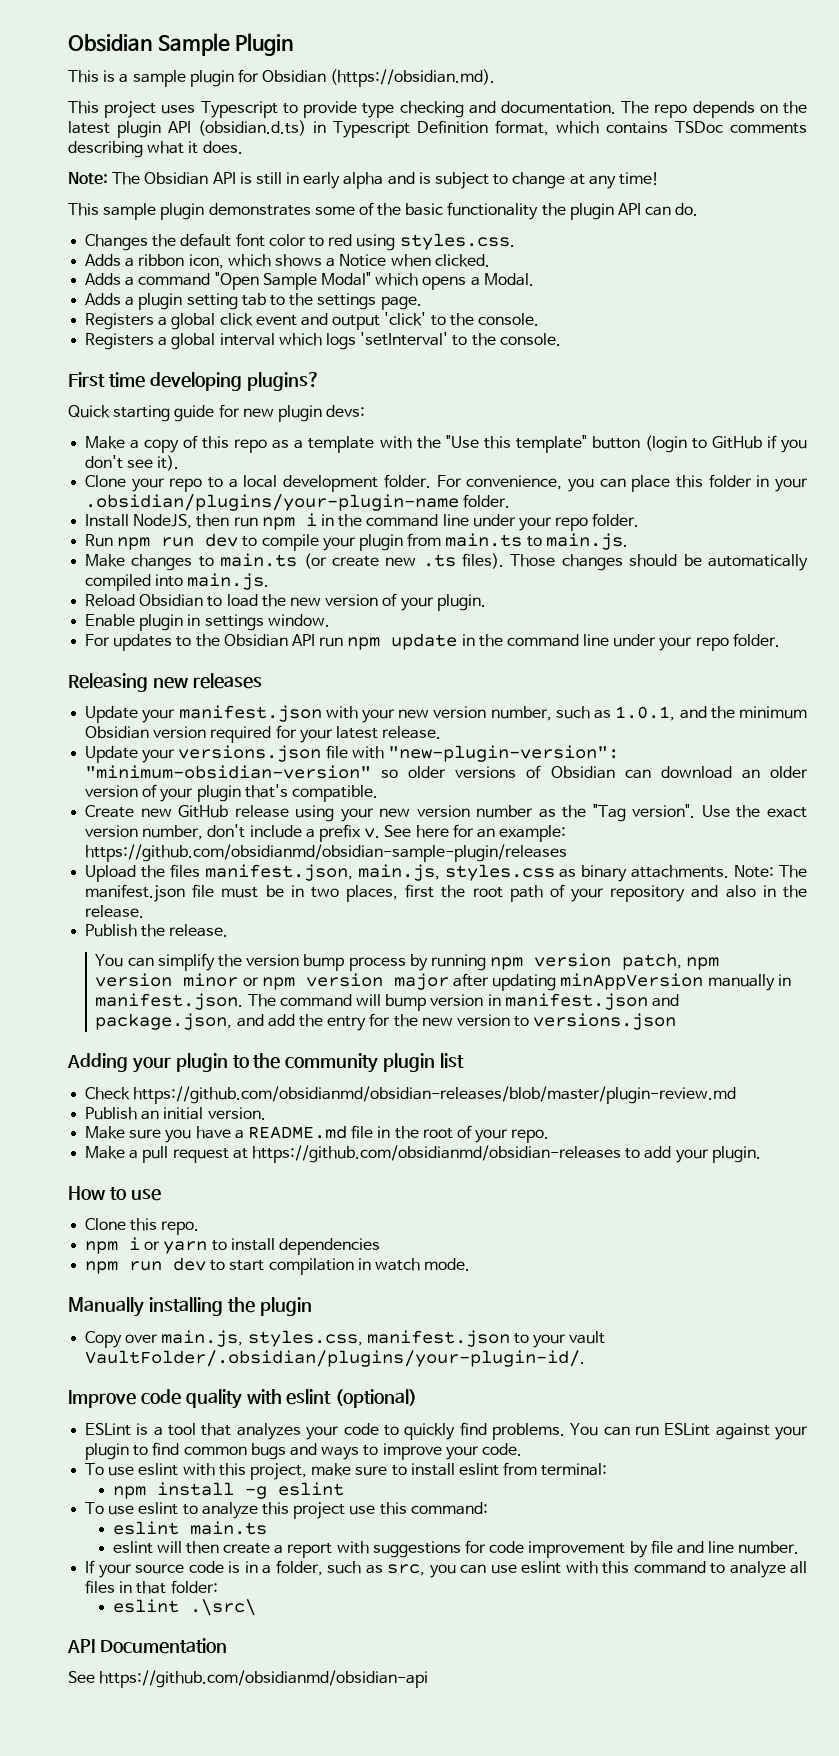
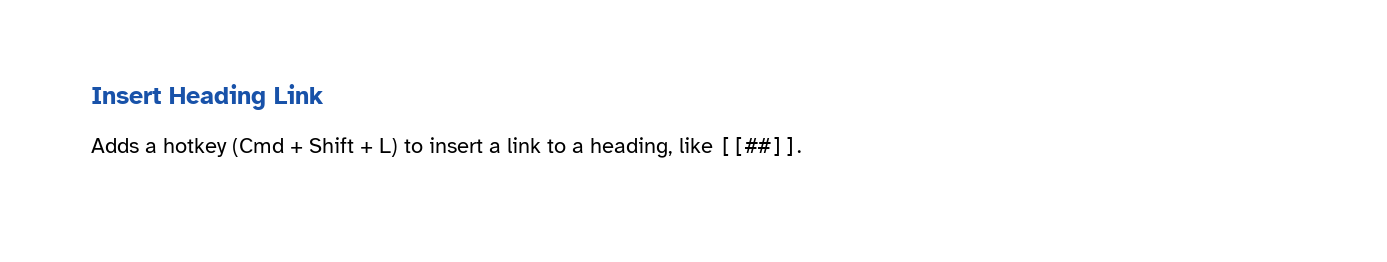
- Obsidian Sample Plugin
- This is a sample plugin for Obsidian (https://obsidian.md).
- This project uses Typescript to provide type checking and documentation. The repo depends on the latest plugin API (obsidian.d.ts) in Typescript Definition format, which contains TSDoc comments describing what it does.
- Note: The Obsidian API is still in early alpha and is subject to change at any time!
- This sample plugin demonstrates some of the basic functionality the plugin API can do.
- Changes the default font color to red using styles.css.
- Adds a ribbon icon, which shows a Notice when clicked.
- Adds a command "Open Sample Modal" which opens a Modal.
- Adds a plugin setting tab to the settings page.
- Registers a global click event and output 'click' to the console.
- Registers a global interval which logs 'setInterval' to the console.
- First time developing plugins?
- Quick starting guide for new plugin devs:
- Make a copy of this repo as a template with the "Use this template" button (login to GitHub if you don't see it).
- Clone your repo to a local development folder. For convenience, you can place this folder in your .obsidian/plugins/your-plugin-name folder.
- Install NodeJS, then run npm i in the command line under your repo folder.
- Run npm run dev to compile your plugin from main.ts to main.js.
- Make changes to main.ts (or create new .ts files). Those changes should be automatically compiled into main.js.
- Reload Obsidian to load the new version of your plugin.
- Enable plugin in settings window.
- For updates to the Obsidian API run npm update in the command line under your repo folder.
- Releasing new releases
- Update your manifest.json with your new version number, such as 1.0.1, and the minimum Obsidian version required for your latest release.
- Update your versions.json file with "new-plugin-version": "minimum-obsidian-version" so older versions of Obsidian can download an older version of your plugin that's compatible.
- Create new GitHub release using your new version number as the "Tag version". Use the exact version number, don't include a prefix v. See here for an example: https://github.com/obsidianmd/obsidian-sample-plugin/releases
- Upload the files manifest.json, main.js, styles.css as binary attachments. Note: The manifest.json file must be in two places, first the root path of your repository and also in the release.
- Publish the release.
- You can simplify the version bump process by running npm version patch, npm version minor or npm version major after updating minAppVersion manually in manifest.json. The command will bump version in manifest.json and package.json, and add the entry for the new version to versions.json
- Adding your plugin to the community plugin list
- Check https://github.com/obsidianmd/obsidian-releases/blob/master/plugin-review.md
- Publish an initial version.
- Make sure you have a README.md file in the root of your repo.
- Make a pull request at https://github.com/obsidianmd/obsidian-releases to add your plugin.
- How to use
- Clone this repo.
- npm i or yarn to install dependencies
- npm run dev to start compilation in watch mode.
- Manually installing the plugin
- Copy over main.js, styles.css, manifest.json to your vault VaultFolder/.obsidian/plugins/your-plugin-id/.
- Improve code quality with eslint (optional)
- ESLint is a tool that analyzes your code to quickly find problems. You can run ESLint against your plugin to find common bugs and ways to improve your code.
- To use eslint with this project, make sure to install eslint from terminal:
- npm install -g eslint
- To use eslint to analyze this project use this command:
- eslint main.ts
- eslint will then create a report with suggestions for code improvement by file and line number.
- If your source code is in a folder, such as src, you can use eslint with this command to analyze all files in that folder:
- eslint .\src\
- API Documentation
- See https://github.com/obsidianmd/obsidian-api
+ Insert Heading Link
+ Adds a hotkey (Cmd + Shift + L) to insert a link to a heading, like [[##]].

